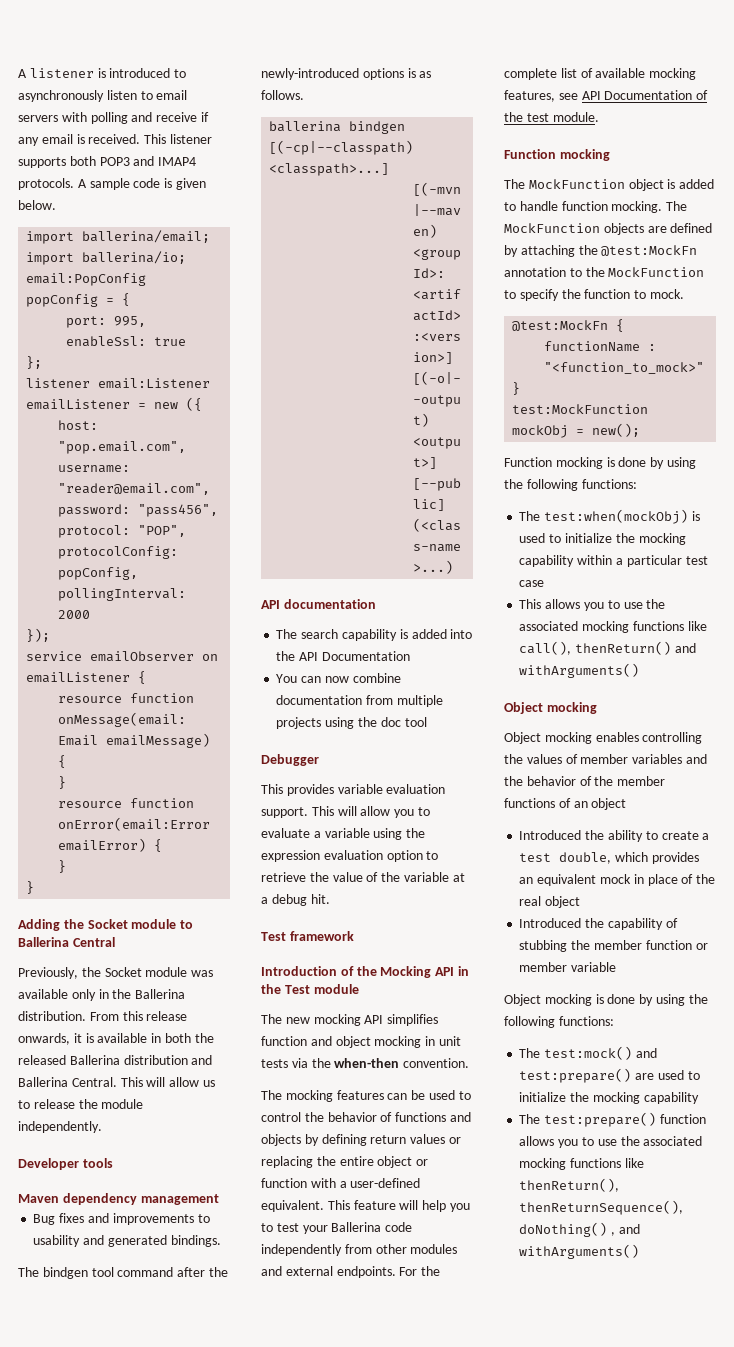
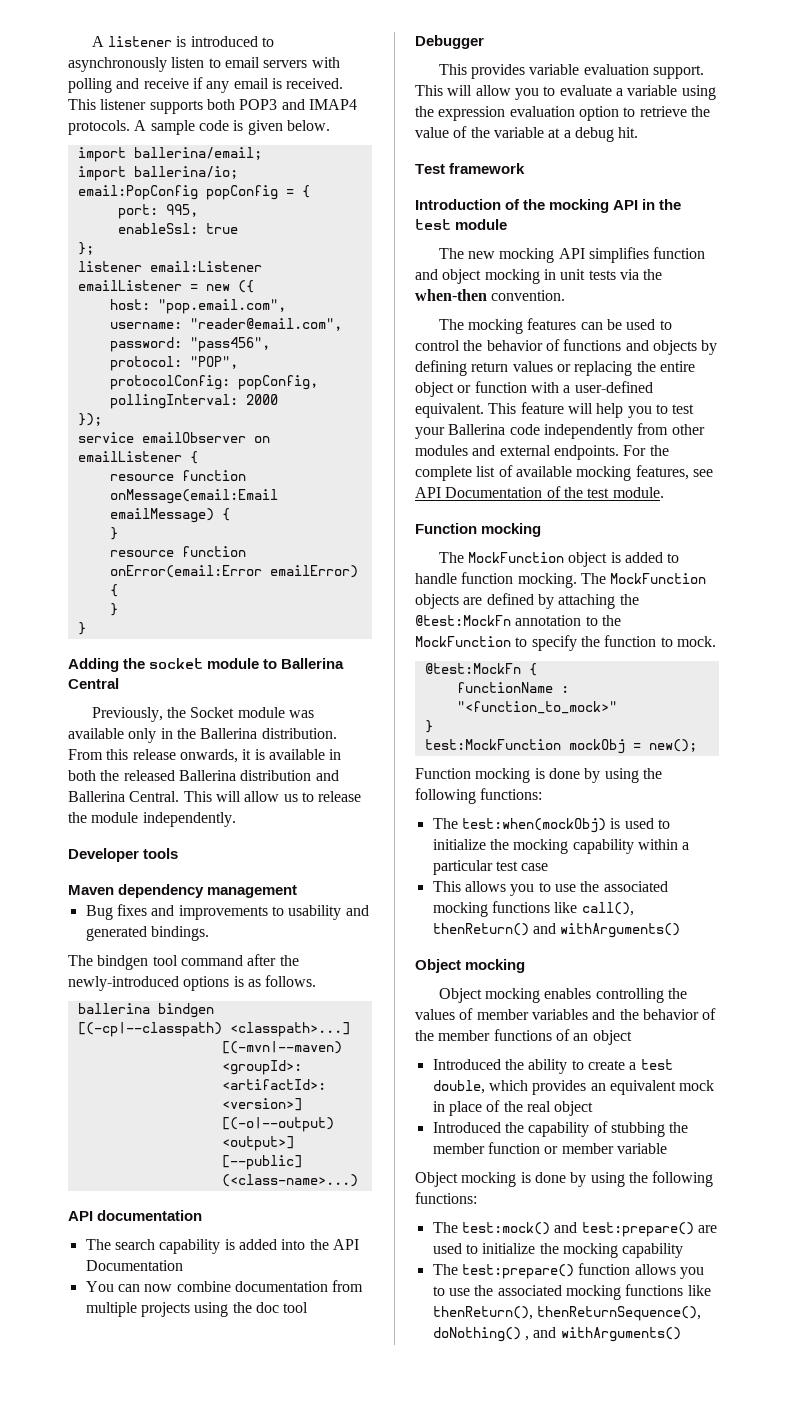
- Adding the Socket module to Ballerina Central
+ Adding the socket module to Ballerina Central
- Introduction of the Mocking API in the Test module
+ Introduction of the mocking API in the test module

